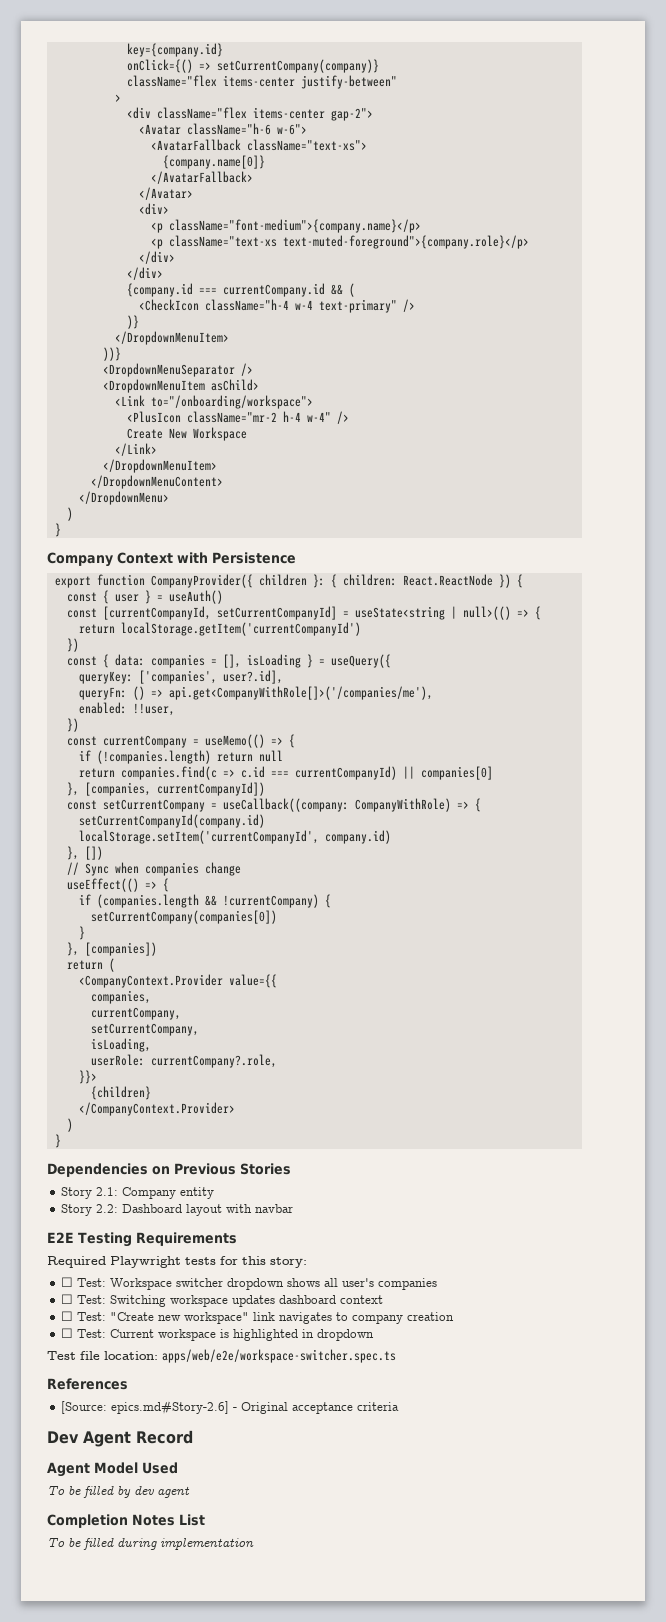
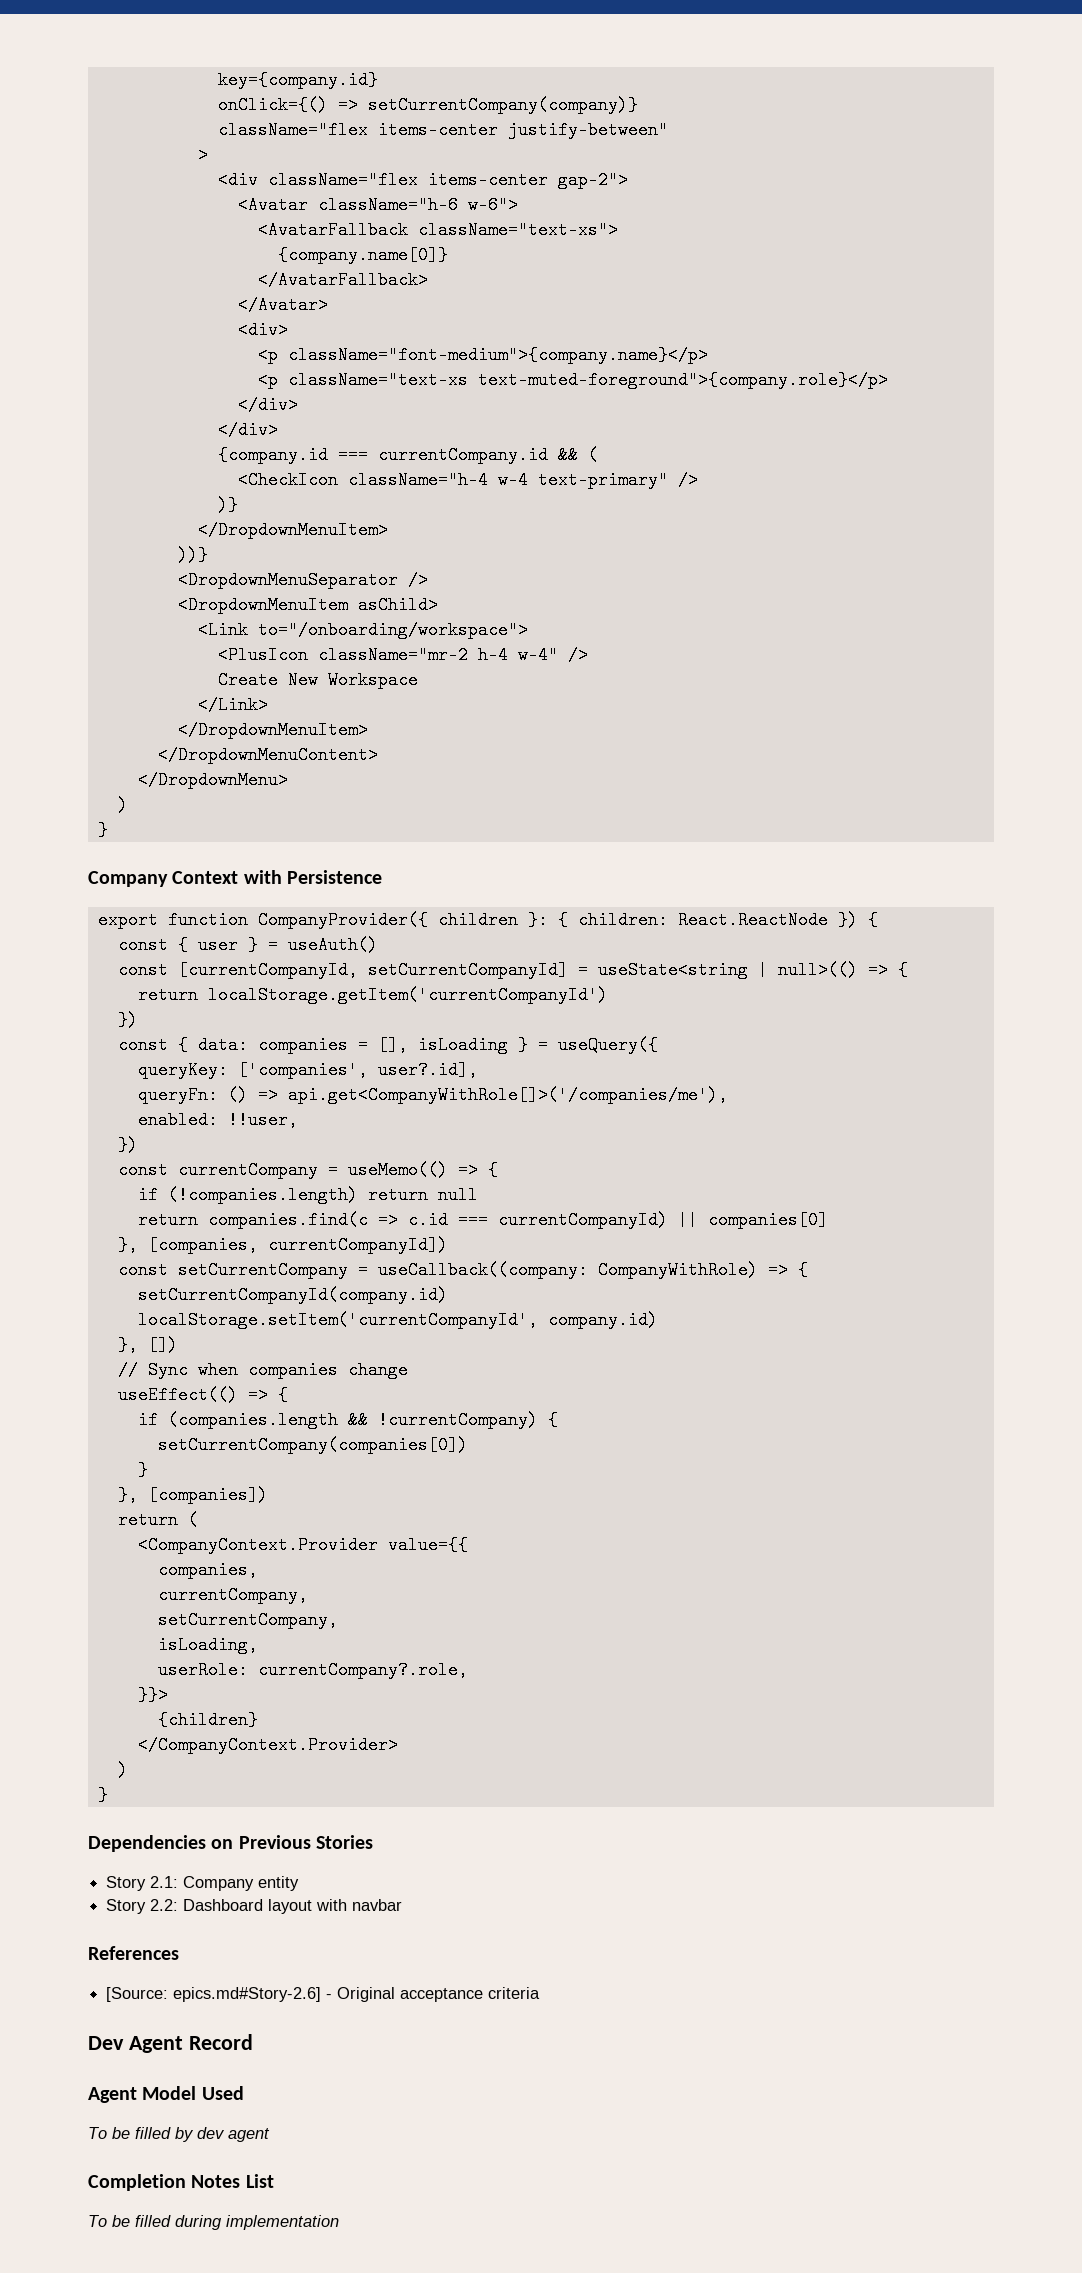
- E2E Testing Requirements
- Required Playwright tests for this story:
- ☐ Test: Workspace switcher dropdown shows all user's companies
- ☐ Test: Switching workspace updates dashboard context
- ☐ Test: "Create new workspace" link navigates to company creation
- ☐ Test: Current workspace is highlighted in dropdown
- Test file location: apps/web/e2e/workspace-switcher.spec.ts

